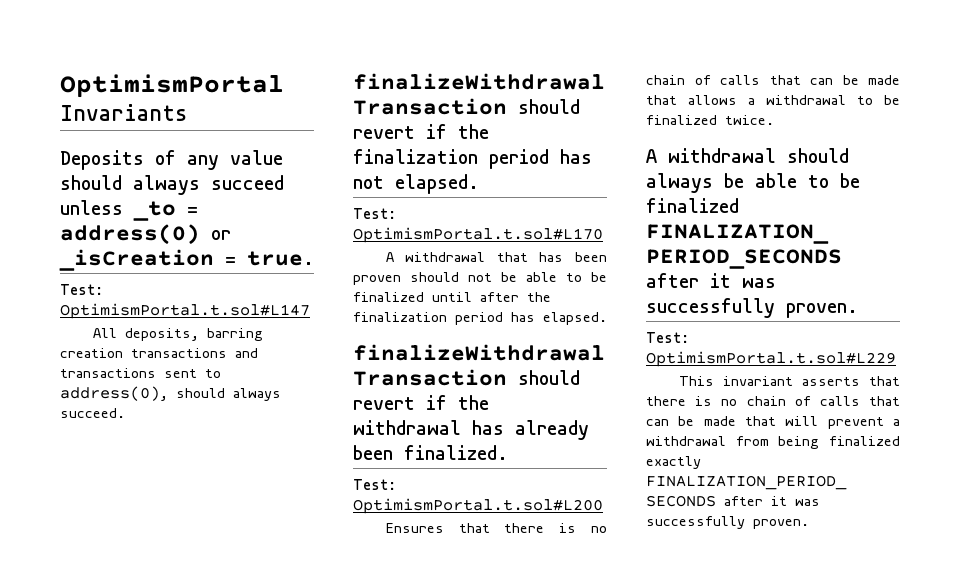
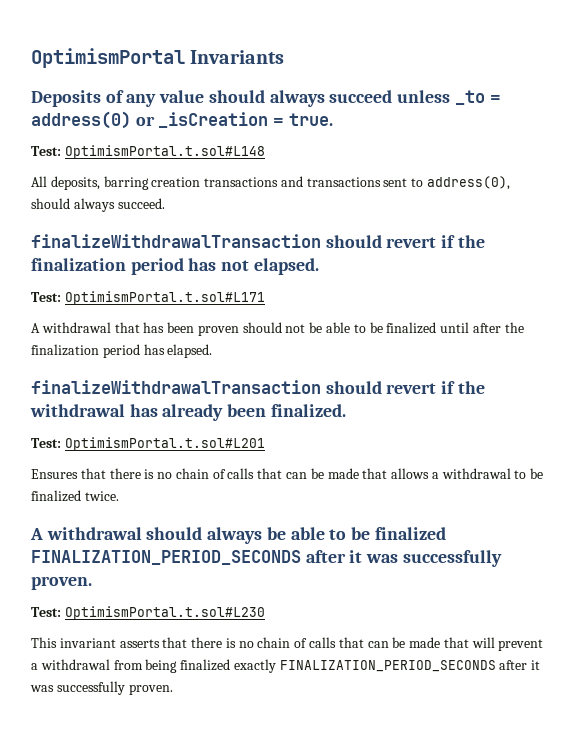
- Test: OptimismPortal.t.sol#L147
+ Test: OptimismPortal.t.sol#L148
- Test: OptimismPortal.t.sol#L170
+ Test: OptimismPortal.t.sol#L171
- Test: OptimismPortal.t.sol#L200
+ Test: OptimismPortal.t.sol#L201
- Test: OptimismPortal.t.sol#L229
+ Test: OptimismPortal.t.sol#L230

